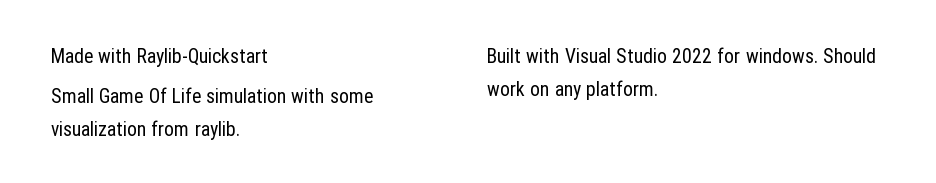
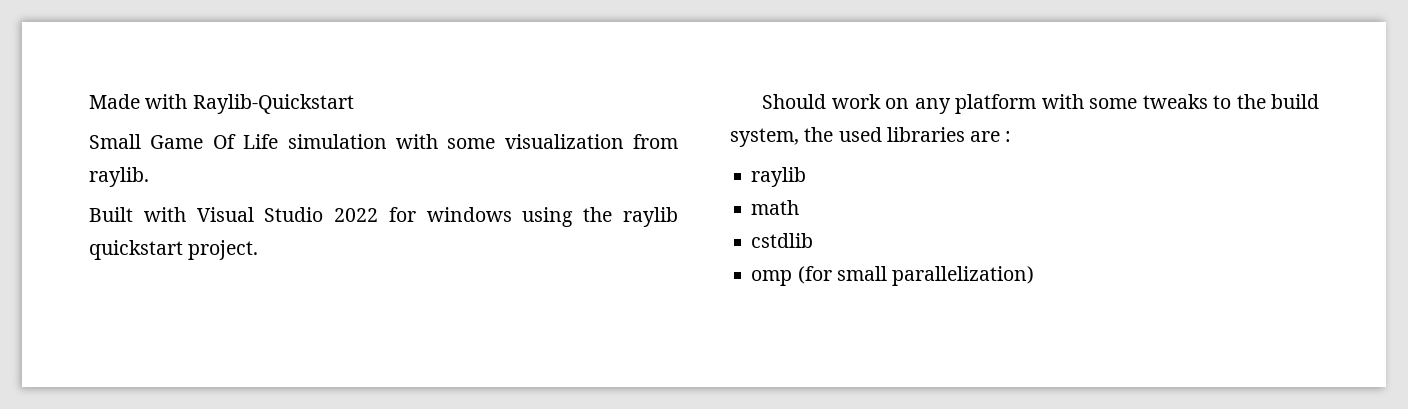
- Built with Visual Studio 2022 for windows. Should work on any platform.
+ Built with Visual Studio 2022 for windows using the raylib quickstart project.
+ Should work on any platform with some tweaks to the build system, the used libraries are :
+ raylib
+ math
+ cstdlib
+ omp (for small parallelization)

